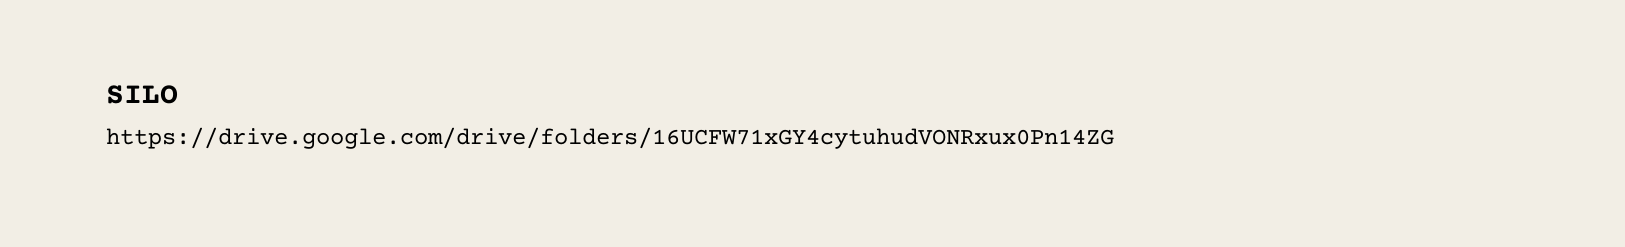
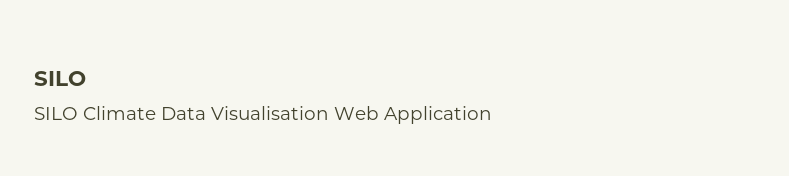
- https://drive.google.com/drive/folders/16UCFW71xGY4cytuhudVONRxux0Pn14ZG
+ SILO Climate Data Visualisation Web Application

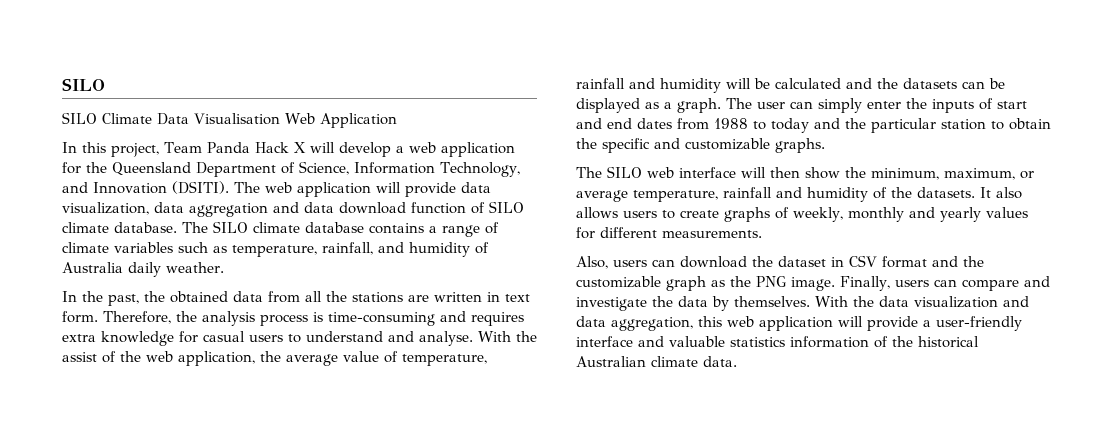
+ In this project, Team Panda Hack X will develop a web application for the Queensland Department of Science, Information Technology, and Innovation (DSITI). The web application will provide data visualization, data aggregation and data download function of SILO climate database. The SILO climate database contains a range of climate variables such as temperature, rainfall, and humidity of Australia daily weather.
+ In the past, the obtained data from all the stations are written in text form. Therefore, the analysis process is time-consuming and requires extra knowledge for casual users to understand and analyse. With the assist of the web application, the average value of temperature, rainfall and humidity will be calculated and the datasets can be displayed as a graph. The user can simply enter the inputs of start and end dates from 1988 to today and the particular station to obtain the specific and customizable graphs.
+ The SILO web interface will then show the minimum, maximum, or average temperature, rainfall and humidity of the datasets. It also allows users to create graphs of weekly, monthly and yearly values for different measurements.
+ Also, users can download the dataset in CSV format and the customizable graph as the PNG image. Finally, users can compare and investigate the data by themselves. With the data visualization and data aggregation, this web application will provide a user-friendly interface and valuable statistics information of the historical Australian climate data.

